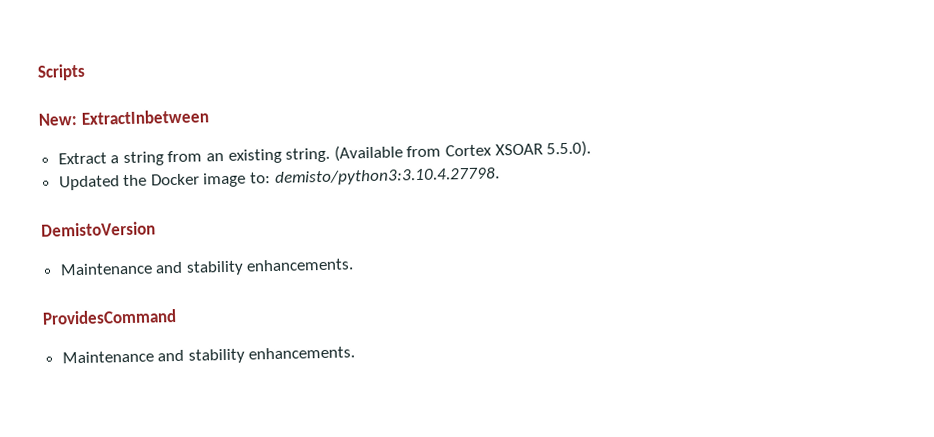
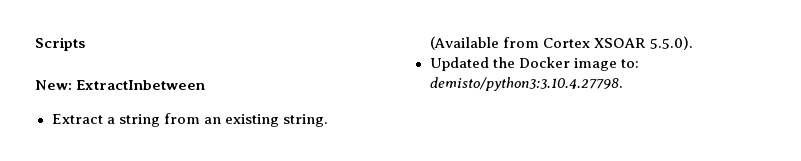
- DemistoVersion
- Maintenance and stability enhancements.
- ProvidesCommand
- Maintenance and stability enhancements.

